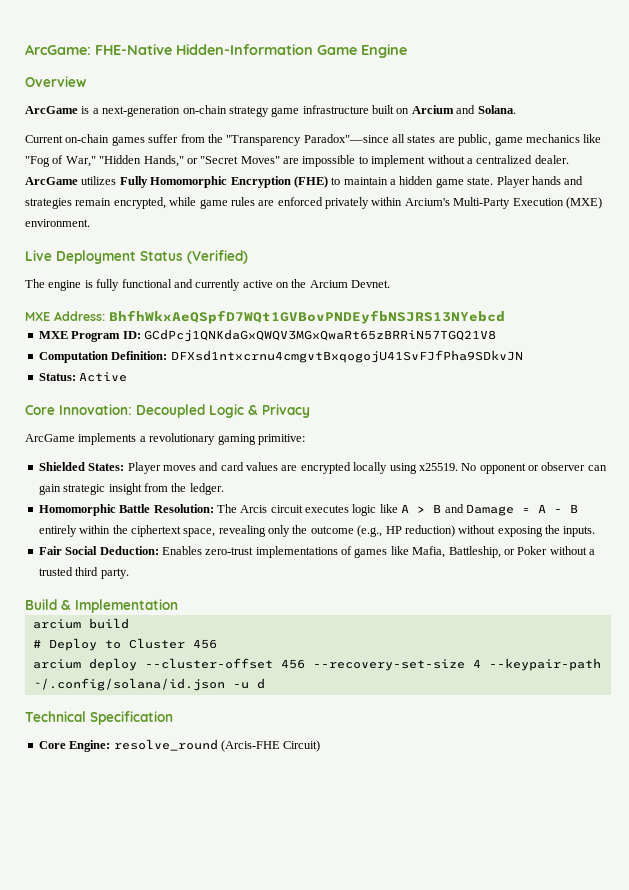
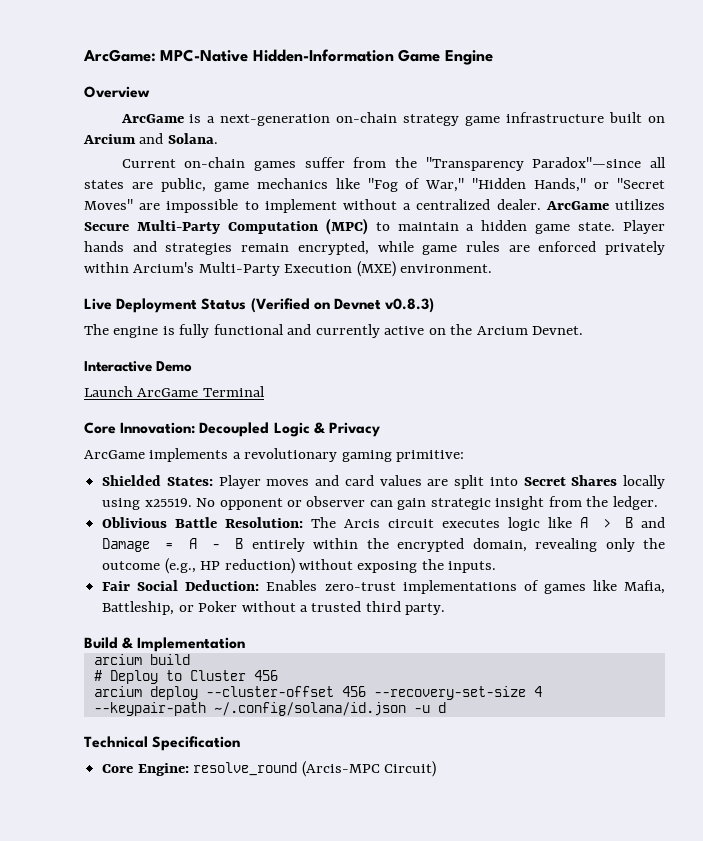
- ArcGame: FHE-Native Hidden-Information Game Engine
+ ArcGame: MPC-Native Hidden-Information Game Engine
- ArcGame utilizes Fully Homomorphic Encryption (FHE) to maintain a hidden game state.
+ ArcGame utilizes Secure Multi-Party Computation (MPC) to maintain a hidden game state.
- Live Deployment Status (Verified)
+ Live Deployment Status (Verified on Devnet v0.8.3)
- MXE Address: BhfhWkxAeQSpfD7WQt1GVBovPNDEyfbNSJRS13NYebcd
- MXE Program ID: GCdPcj1QNKdaGxQWQV3MGxQwaRt65zBRRiN57TGQ21V8
- Computation Definition: DFXsd1ntxcrnu4cmgvtBxqogojU41SvFJfPha9SDkvJN
- Status: Active
+ Interactive Demo
+ Launch ArcGame Terminal
- Shielded States: Player moves and card values are encrypted locally using x25519.
+ Shielded States: Player moves and card values are split into Secret Shares locally using x25519.
- Homomorphic Battle Resolution: The Arcis circuit executes logic like A > B and Damage = A - B entirely within the ciphertext space, revealing only the outcome (e.g., HP reduction) without exposing the inputs.
+ Oblivious Battle Resolution: The Arcis circuit executes logic like A > B and Damage = A - B entirely within the encrypted domain, revealing only the outcome (e.g., HP reduction) without exposing the inputs.
- Core Engine: resolve_round (Arcis-FHE Circuit)
+ Core Engine: resolve_round (Arcis-MPC Circuit)

